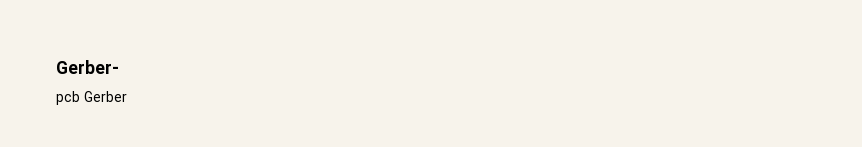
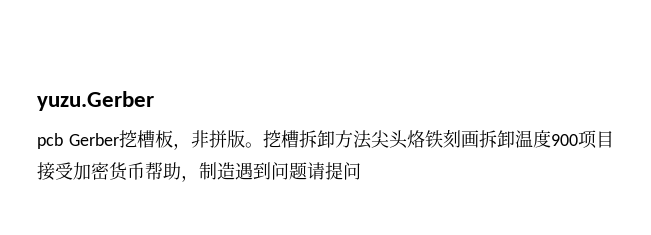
- Gerber-
+ yuzu.Gerber
- pcb Gerber
+ pcb Gerber挖槽板，非拼版。挖槽拆卸方法尖头烙铁刻画拆卸温度900项目接受加密货币帮助，制造遇到问题请提问

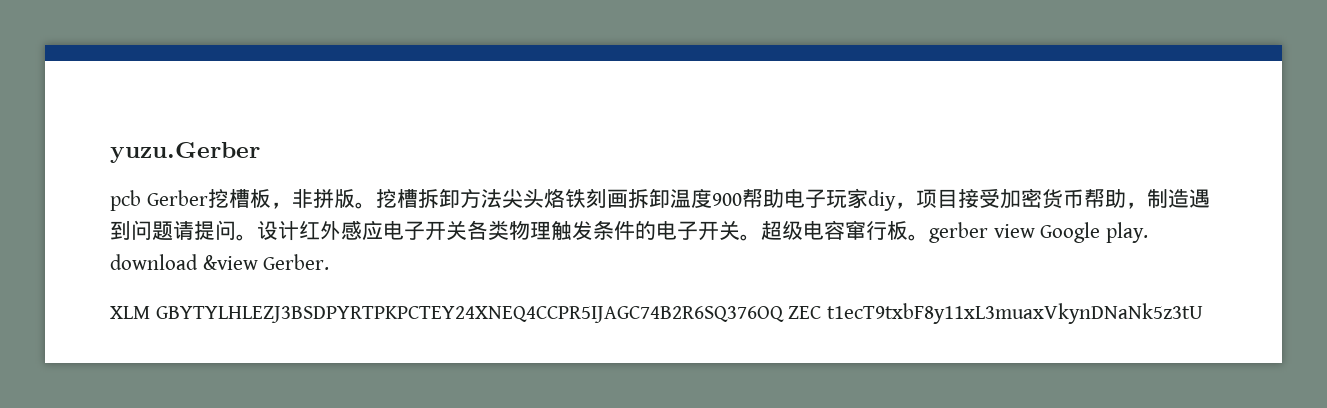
- 挖槽拆卸方法尖头烙铁刻画拆卸温度900项目接受加密货币帮助，制造遇到问题请提问
+ 挖槽拆卸方法尖头烙铁刻画拆卸温度900帮助电子玩家diy，项目接受加密货币帮助，制造遇到问题请提问。设计红外感应电子开关各类物理触发条件的电子开关。超级电容窜行板。gerber view Google play. download &view Gerber.
+ XLM GBYTYLHLEZJ3BSDPYRTPKPCTEY24XNEQ4CCPR5IJAGC74B2R6SQ376OQ ZEC t1ecT9txbF8y11xL3muaxVkynDNaNk5z3tU

